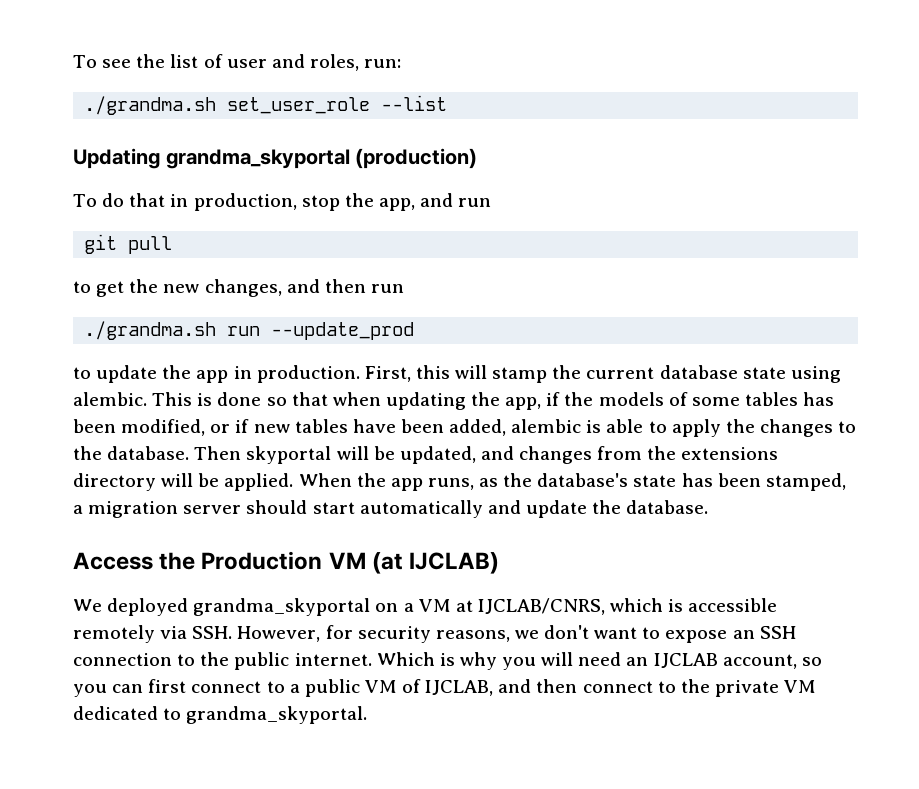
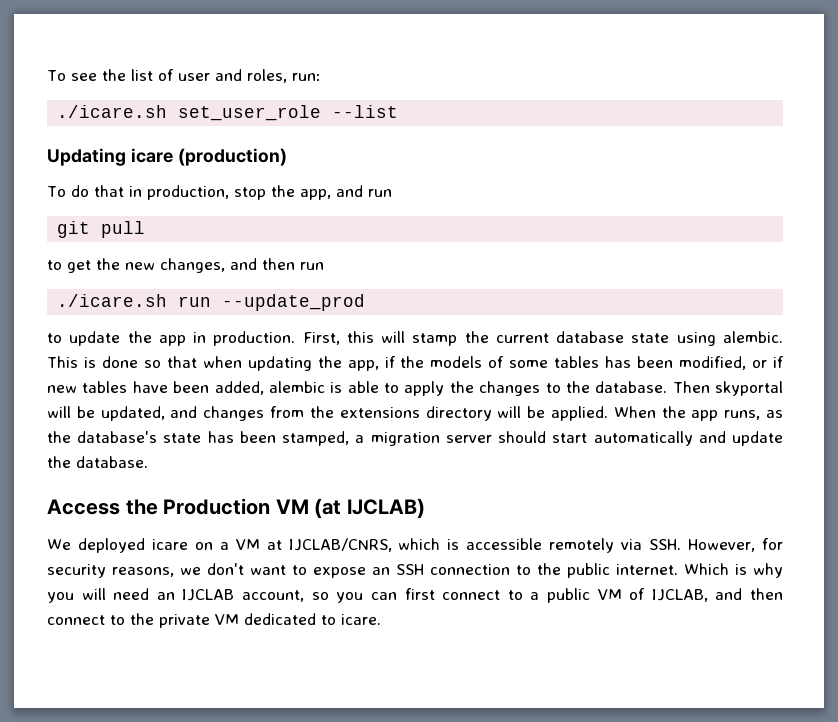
- ./grandma.sh set_user_role --list
+ ./icare.sh set_user_role --list
- Updating grandma_skyportal (production)
+ Updating icare (production)
- ./grandma.sh run --update_prod
+ ./icare.sh run --update_prod
- We deployed grandma_skyportal on a VM at IJCLAB/CNRS, which is accessible remotely via SSH. However, for security reasons, we don't want to expose an SSH connection to the public internet.
+ We deployed icare on a VM at IJCLAB/CNRS, which is accessible remotely via SSH. However, for security reasons, we don't want to expose an SSH connection to the public internet.
- Which is why you will need an IJCLAB account, so you can first connect to a public VM of IJCLAB, and then connect to the private VM dedicated to grandma_skyportal.
+ Which is why you will need an IJCLAB account, so you can first connect to a public VM of IJCLAB, and then connect to the private VM dedicated to icare.

